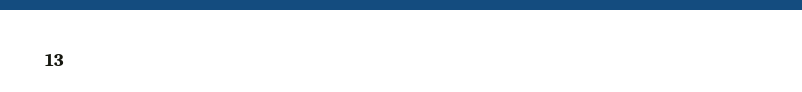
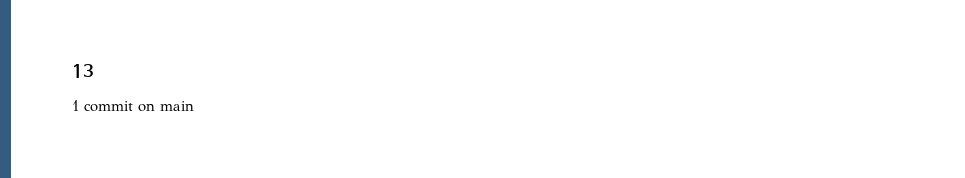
+ 1 commit on main

